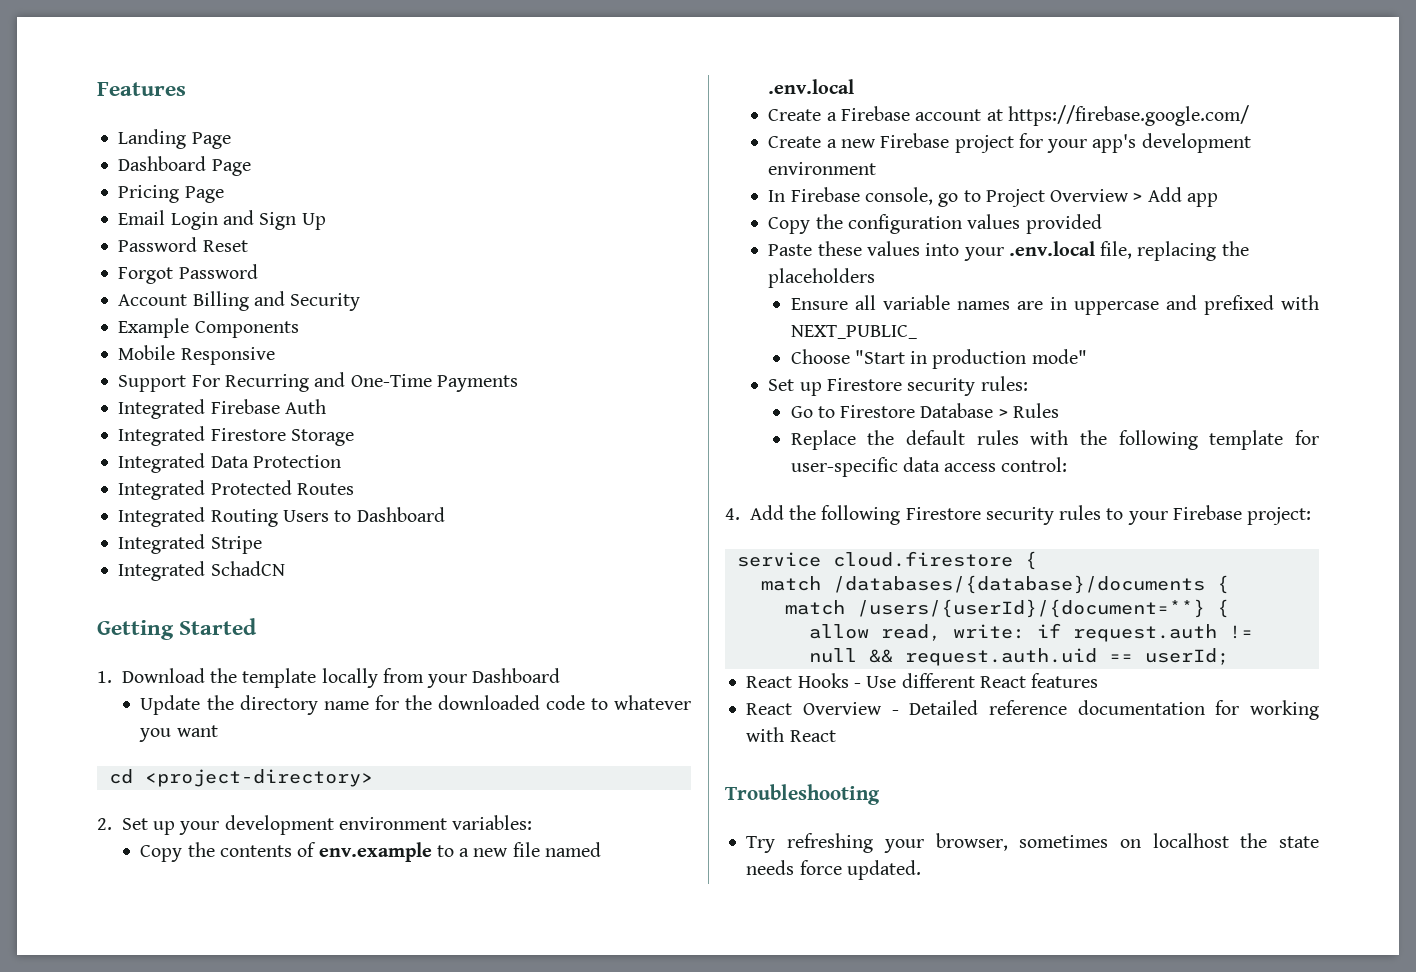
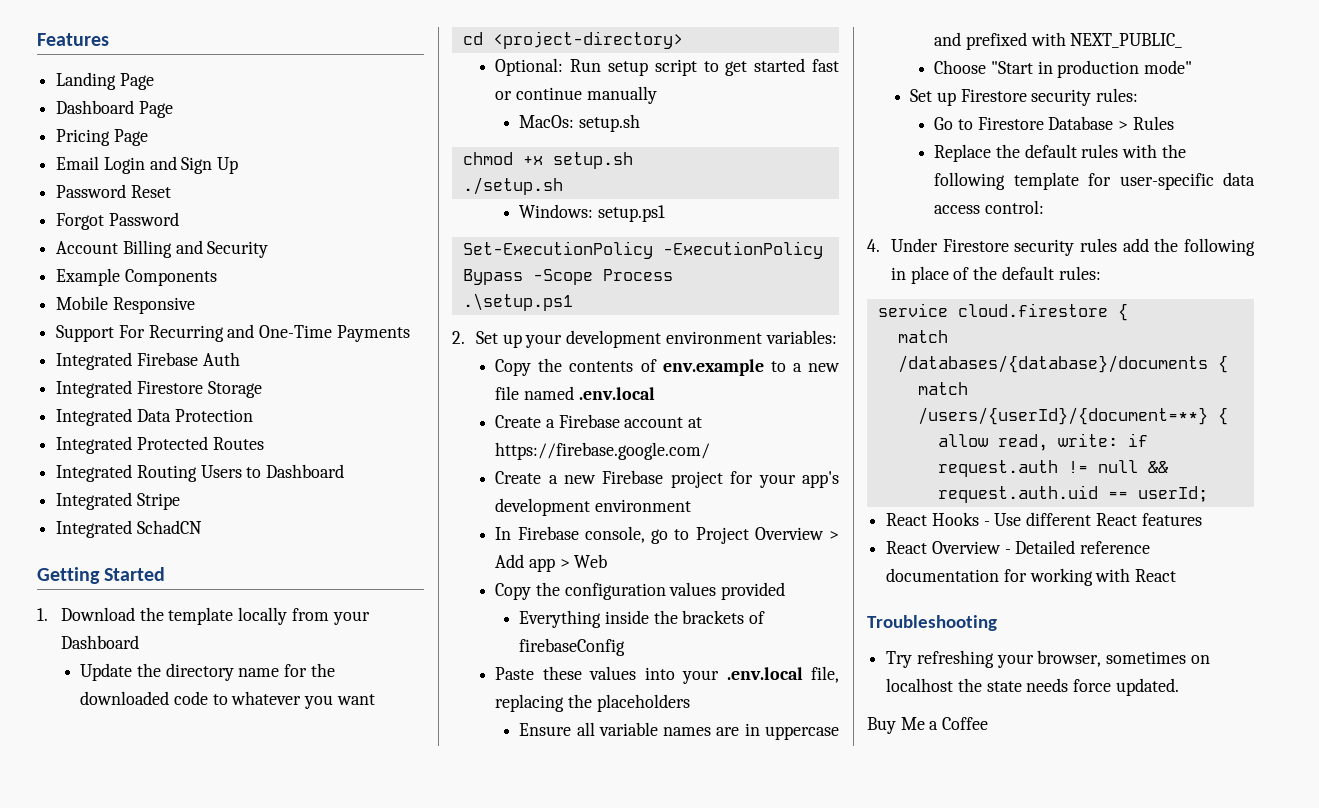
+ Optional: Run setup script to get started fast or continue manually
+ MacOs: setup.sh
+ chmod +x setup.sh
+ ./setup.sh
+ Windows: setup.ps1
+ Set-ExecutionPolicy -ExecutionPolicy Bypass -Scope Process
+ .\setup.ps1
- In Firebase console, go to Project Overview > Add app
+ In Firebase console, go to Project Overview > Add app > Web
+ Everything inside the brackets of firebaseConfig
- 4. Add the following Firestore security rules to your Firebase project:
+ 4. Under Firestore security rules add the following in place of the default rules:
+ Buy Me a Coffee

